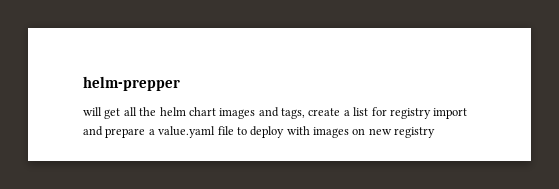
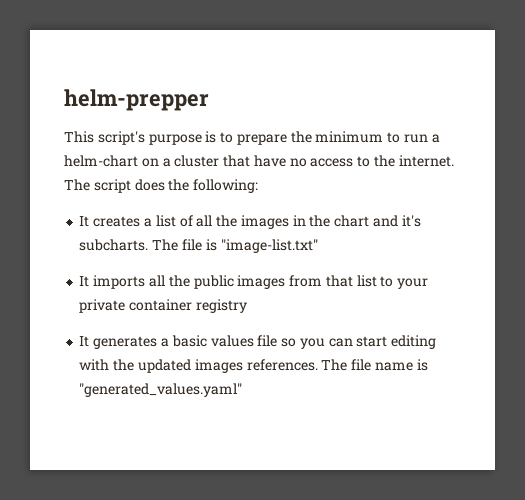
- will get all the helm chart images and tags, create a list for registry import and prepare a value.yaml file to deploy with images on new registry
+ This script's purpose is to prepare the minimum to run a helm-chart on a cluster that have no access to the internet. The script does the following:
+ It creates a list of all the images in the chart and it's subcharts. The file is "image-list.txt"
+ It imports all the public images from that list to your private container registry
+ It generates a basic values file so you can start editing with the updated images references. The file name is "generated_values.yaml"

